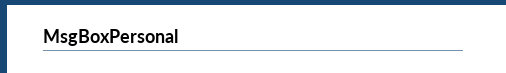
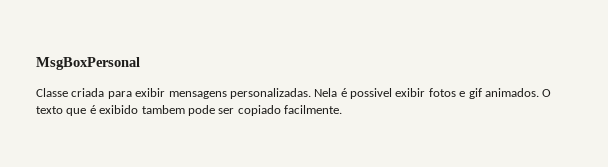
+ Classe criada para exibir mensagens personalizadas. Nela é possivel exibir fotos e gif animados. O texto que é exibido tambem pode ser copiado facilmente.

